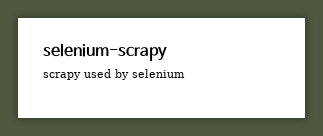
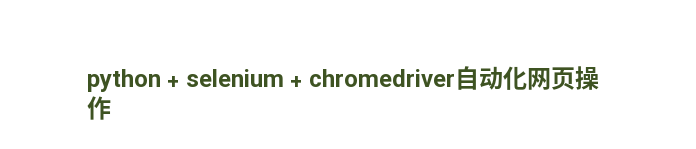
- selenium-scrapy
- scrapy used by selenium
+ python + selenium + chromedriver自动化网页操作

